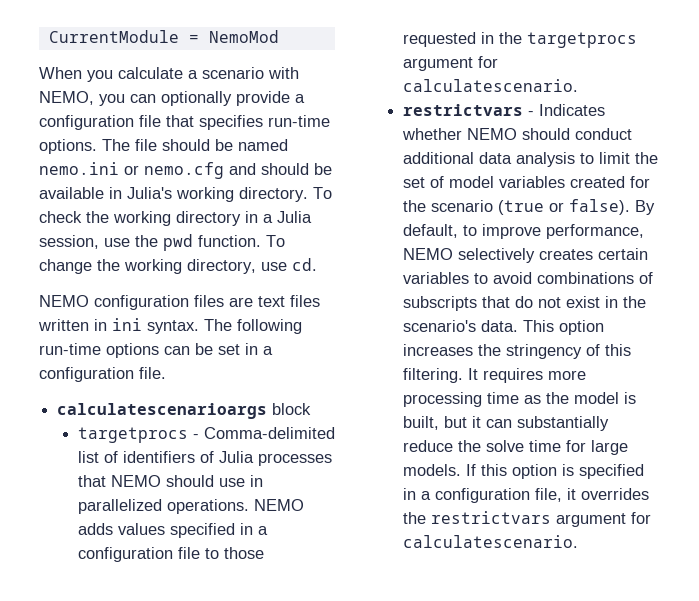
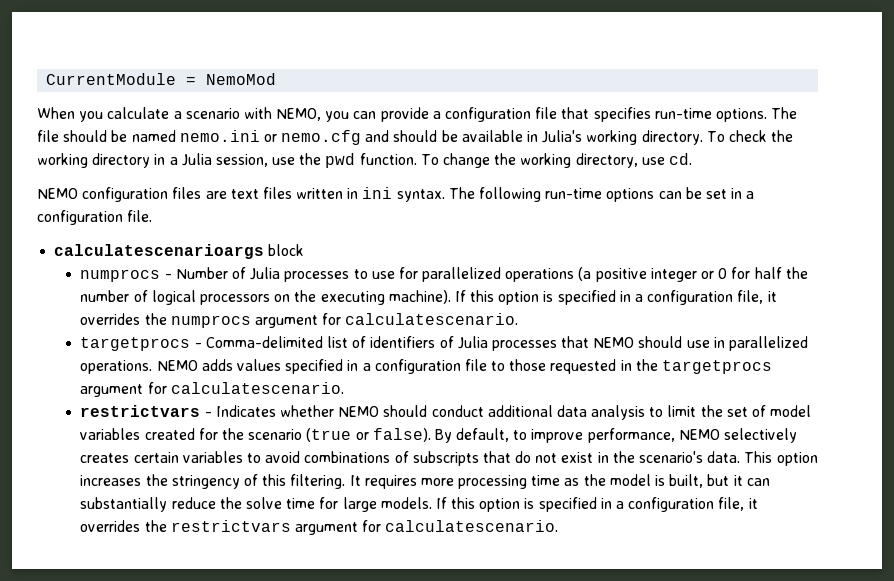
- When you calculate a scenario with NEMO, you can optionally provide a configuration file that specifies run-time options.
+ When you calculate a scenario with NEMO, you can provide a configuration file that specifies run-time options.
+ numprocs - Number of Julia processes to use for parallelized operations (a positive integer or 0 for half the number of logical processors on the executing machine). If this option is specified in a configuration file, it overrides the numprocs argument for calculatescenario.

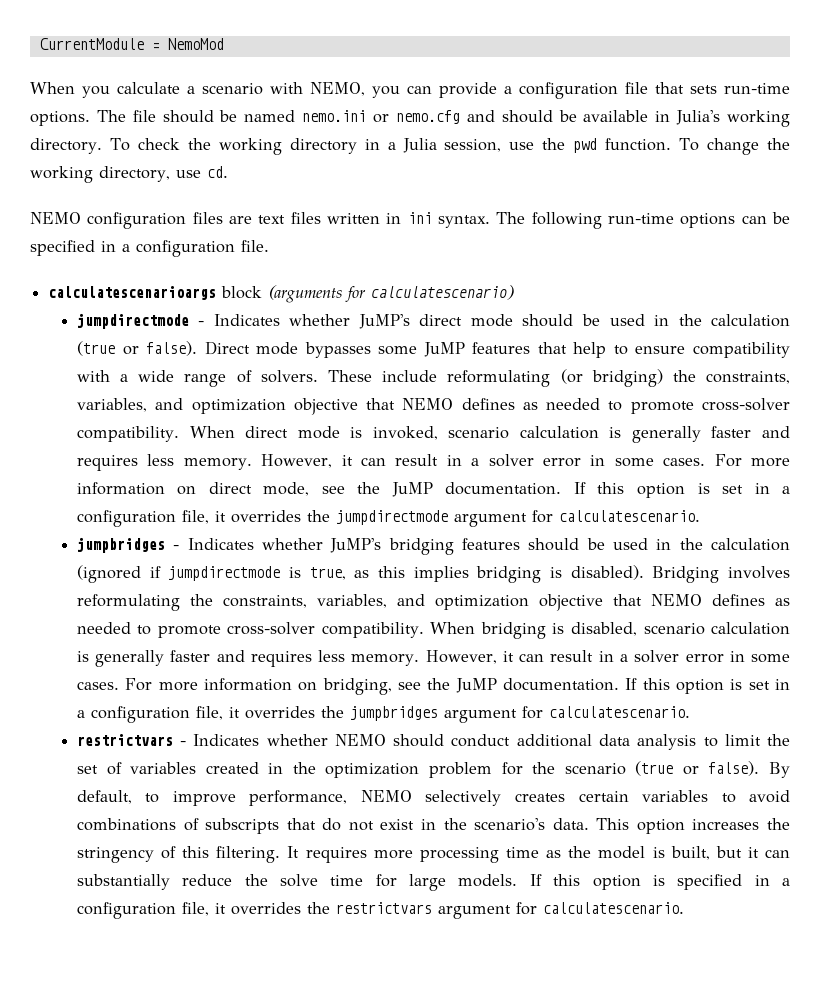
- When you calculate a scenario with NEMO, you can provide a configuration file that specifies run-time options.
+ When you calculate a scenario with NEMO, you can provide a configuration file that sets run-time options.
- The following run-time options can be set in a configuration file.
+ The following run-time options can be specified in a configuration file.
- calculatescenarioargs block
- numprocs - Number of Julia processes to use for parallelized operations (a positive integer or 0 for half the number of logical processors on the executing machine). If this option is specified in a configuration file, it overrides the numprocs argument for calculatescenario.
- targetprocs - Comma-delimited list of identifiers of Julia processes that NEMO should use in parallelized operations. NEMO adds values specified in a configuration file to those requested in the targetprocs argument for calculatescenario.
+ calculatescenarioargs block (arguments for calculatescenario)
+ jumpdirectmode - Indicates whether JuMP's direct mode should be used in the calculation (true or false). Direct mode bypasses some JuMP features that help to ensure compatibility with a wide range of solvers. These include reformulating (or bridging) the constraints, variables, and optimization objective that NEMO defines as needed to promote cross-solver compatibility. When direct mode is invoked, scenario calculation is generally faster and requires less memory. However, it can result in a solver error in some cases. For more information on direct mode, see the JuMP documentation. If this option is set in a configuration file, it overrides the jumpdirectmode argument for calculatescenario.
+ jumpbridges - Indicates whether JuMP's bridging features should be used in the calculation (ignored if jumpdirectmode is true, as this implies bridging is disabled). Bridging involves reformulating the constraints, variables, and optimization objective that NEMO defines as needed to promote cross-solver compatibility. When bridging is disabled, scenario calculation is generally faster and requires less memory. However, it can result in a solver error in some cases. For more information on bridging, see the JuMP documentation. If this option is set in a configuration file, it overrides the jumpbridges argument for calculatescenario.
- restrictvars - Indicates whether NEMO should conduct additional data analysis to limit the set of model variables created for the scenario (true or false).
+ restrictvars - Indicates whether NEMO should conduct additional data analysis to limit the set of variables created in the optimization problem for the scenario (true or false).

